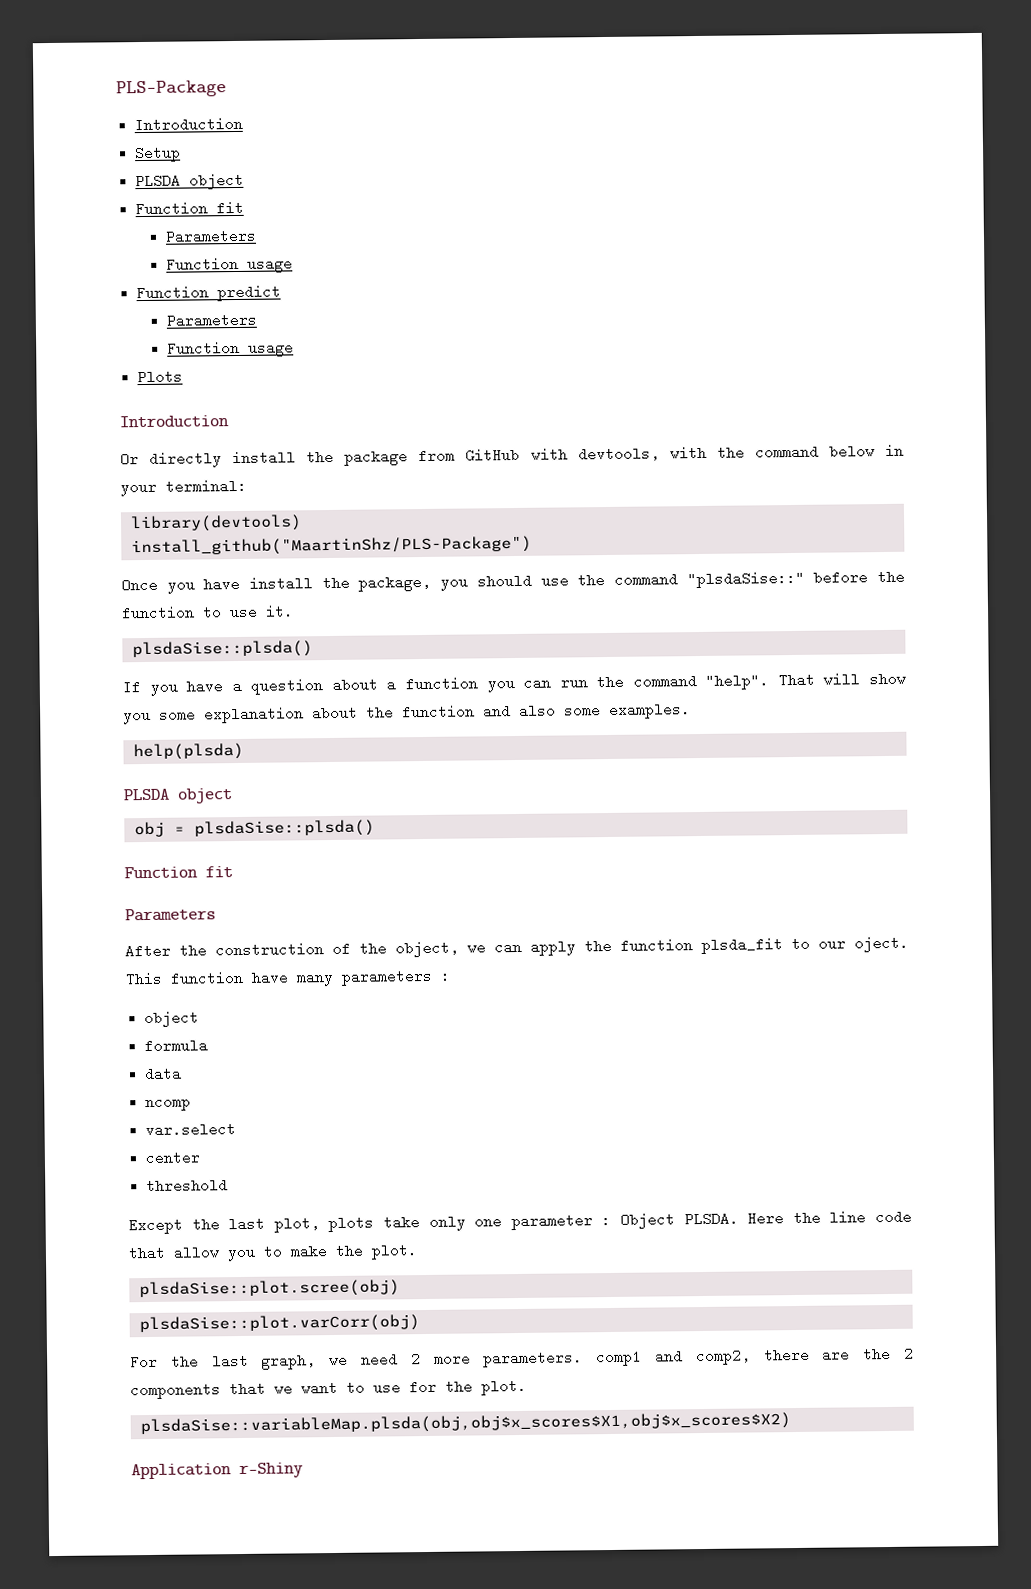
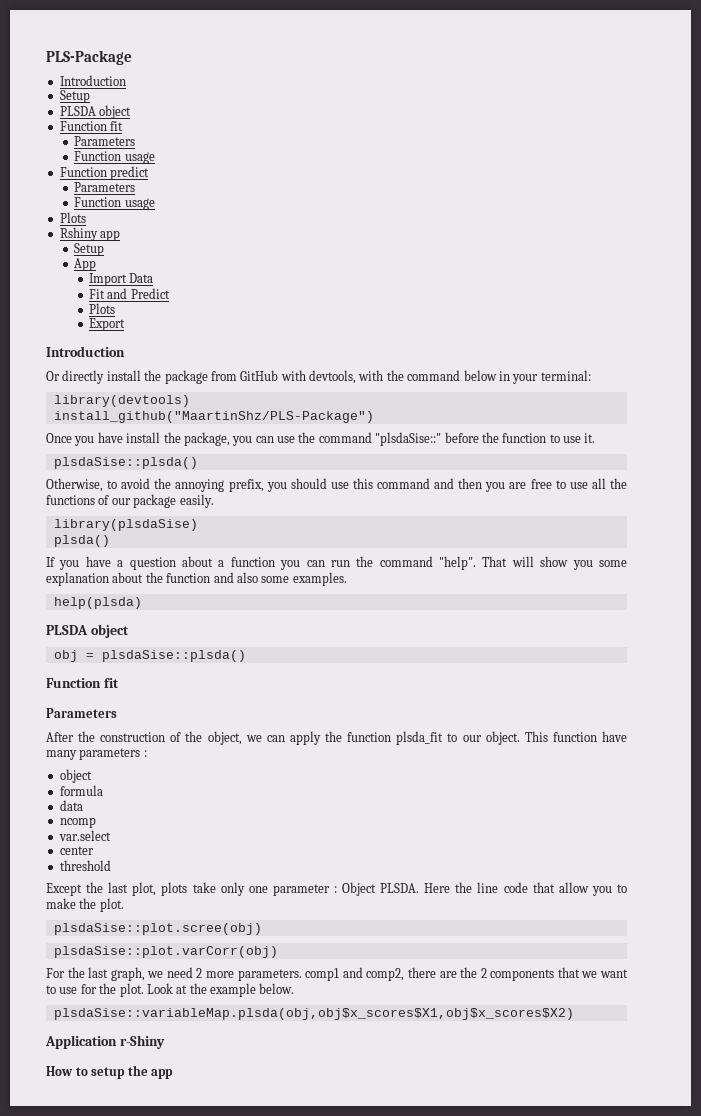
+ Rshiny app
+ Setup
+ App
+ Import Data
+ Fit and Predict
+ Plots
+ Export
- Once you have install the package, you should use the command "plsdaSise::" before the function to use it.
+ Once you have install the package, you can use the command "plsdaSise::" before the function to use it.
+ Otherwise, to avoid the annoying prefix, you should use this command and then you are free to use all the functions of our package easily.
+ library(plsdaSise)
+ plsda()
- After the construction of the object, we can apply the function plsda_fit to our oject.
+ After the construction of the object, we can apply the function plsda_fit to our object.
- For the last graph, we need 2 more parameters. comp1 and comp2, there are the 2 components that we want to use for the plot.
+ For the last graph, we need 2 more parameters. comp1 and comp2, there are the 2 components that we want to use for the plot. Look at the example below.
  plsdaSise::variableMap.plsda(obj,obj$x_scores$X1,obj$x_scores$X2)
  Application r-Shiny
+ How to setup the app

